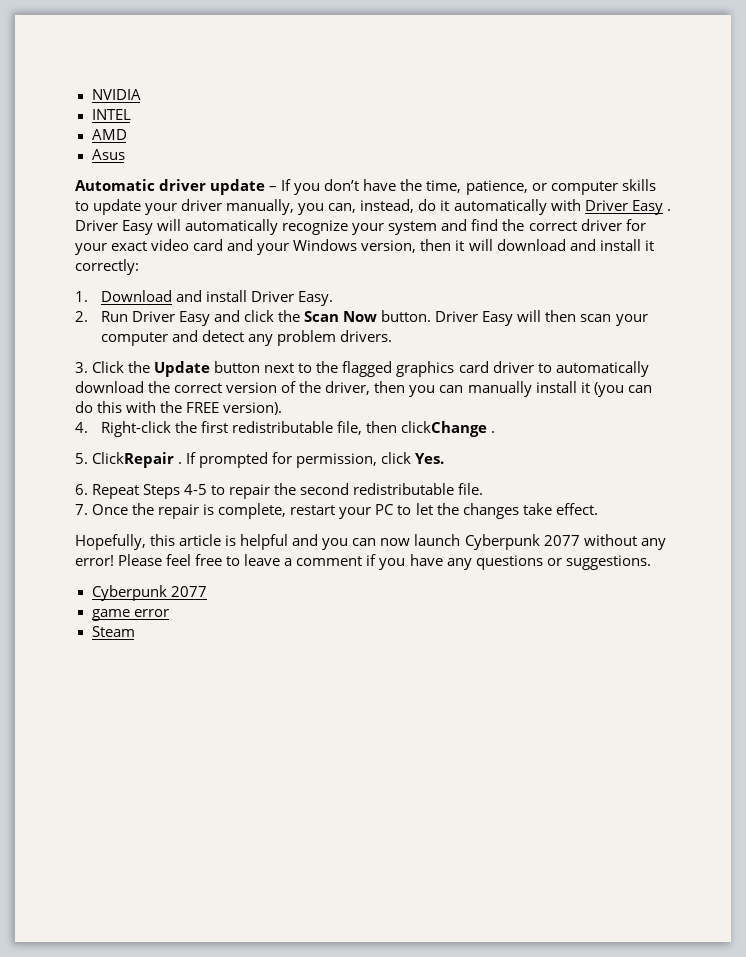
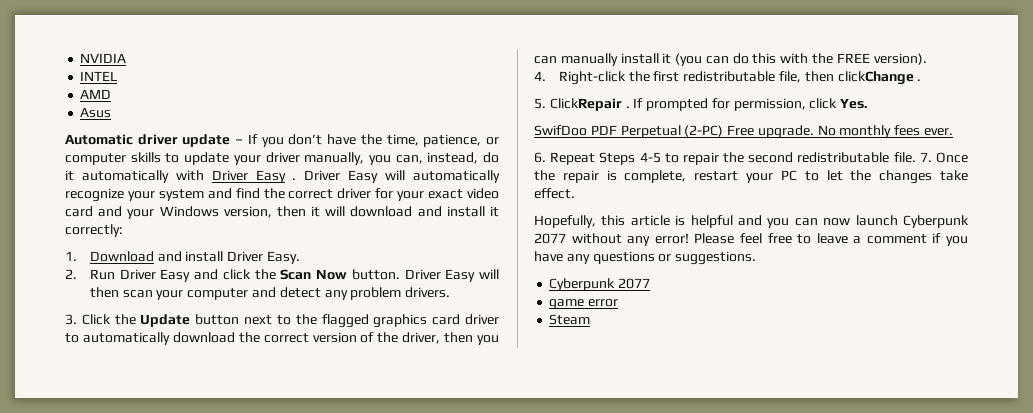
+ SwifDoo PDF Perpetual (2-PC) Free upgrade. No monthly fees ever.
- 6. Repeat Steps 4-5 to repair the second redistributable file.
- 7. Once the repair is complete, restart your PC to let the changes take effect.
+ 6. Repeat Steps 4-5 to repair the second redistributable file. 7. Once the repair is complete, restart your PC to let the changes take effect.

